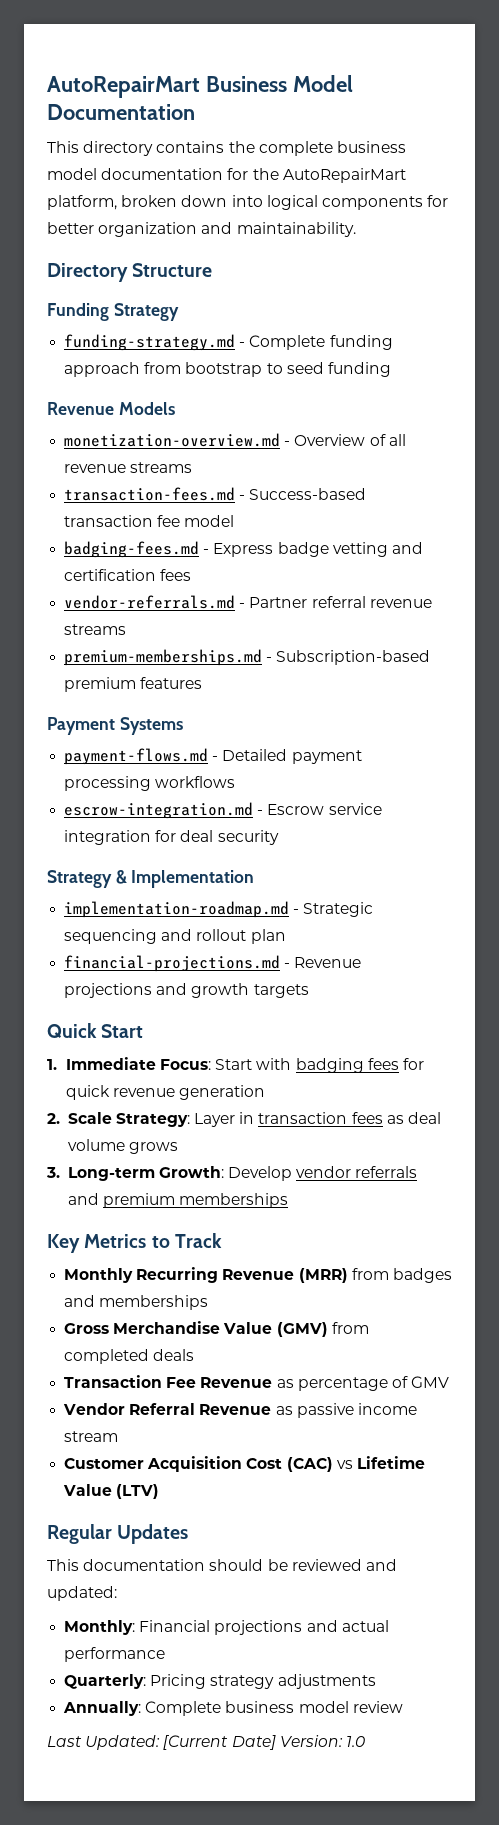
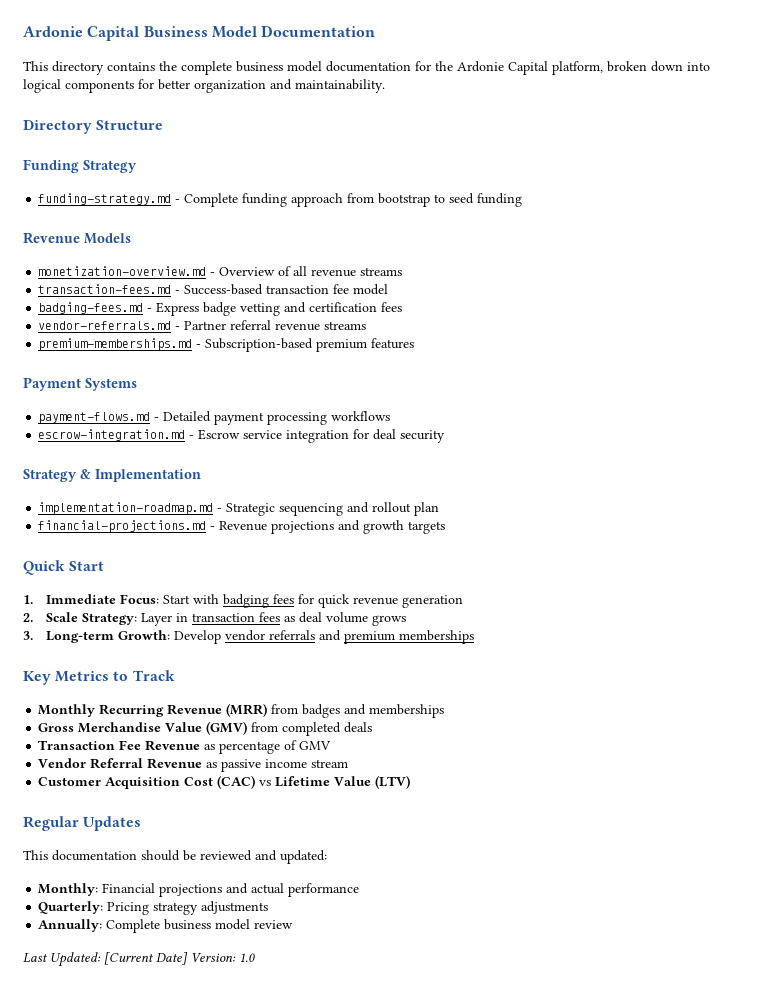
- AutoRepairMart Business Model Documentation
+ Ardonie Capital Business Model Documentation
- This directory contains the complete business model documentation for the AutoRepairMart platform, broken down into logical components for better organization and maintainability.
+ This directory contains the complete business model documentation for the Ardonie Capital platform, broken down into logical components for better organization and maintainability.

